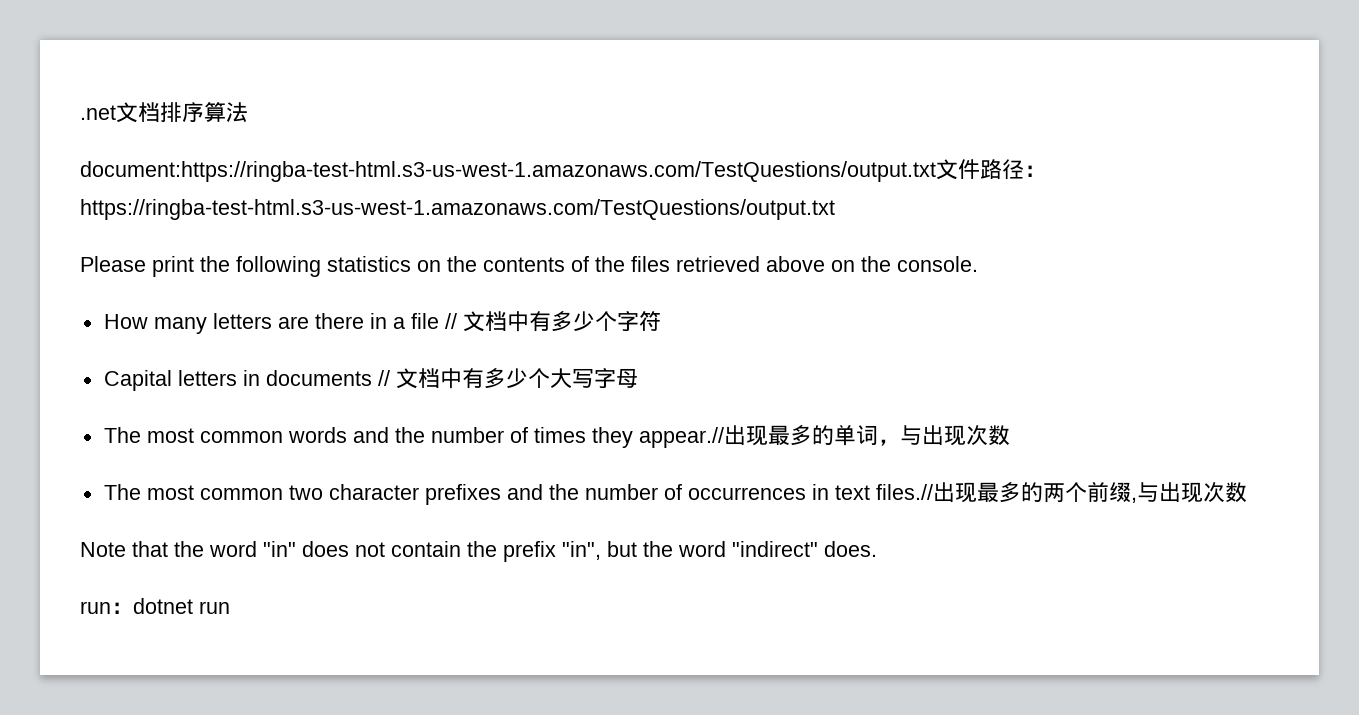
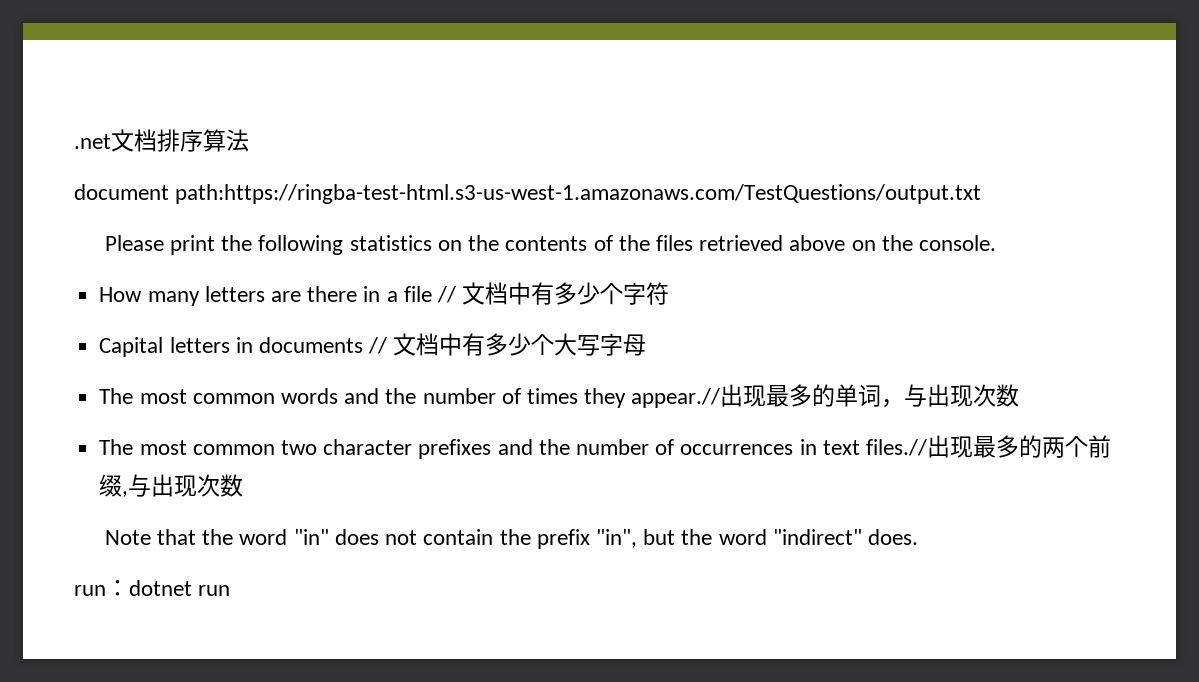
- document:https://ringba-test-html.s3-us-west-1.amazonaws.com/TestQuestions/output.txt文件路径：https://ringba-test-html.s3-us-west-1.amazonaws.com/TestQuestions/output.txt
+ document path:https://ringba-test-html.s3-us-west-1.amazonaws.com/TestQuestions/output.txt

